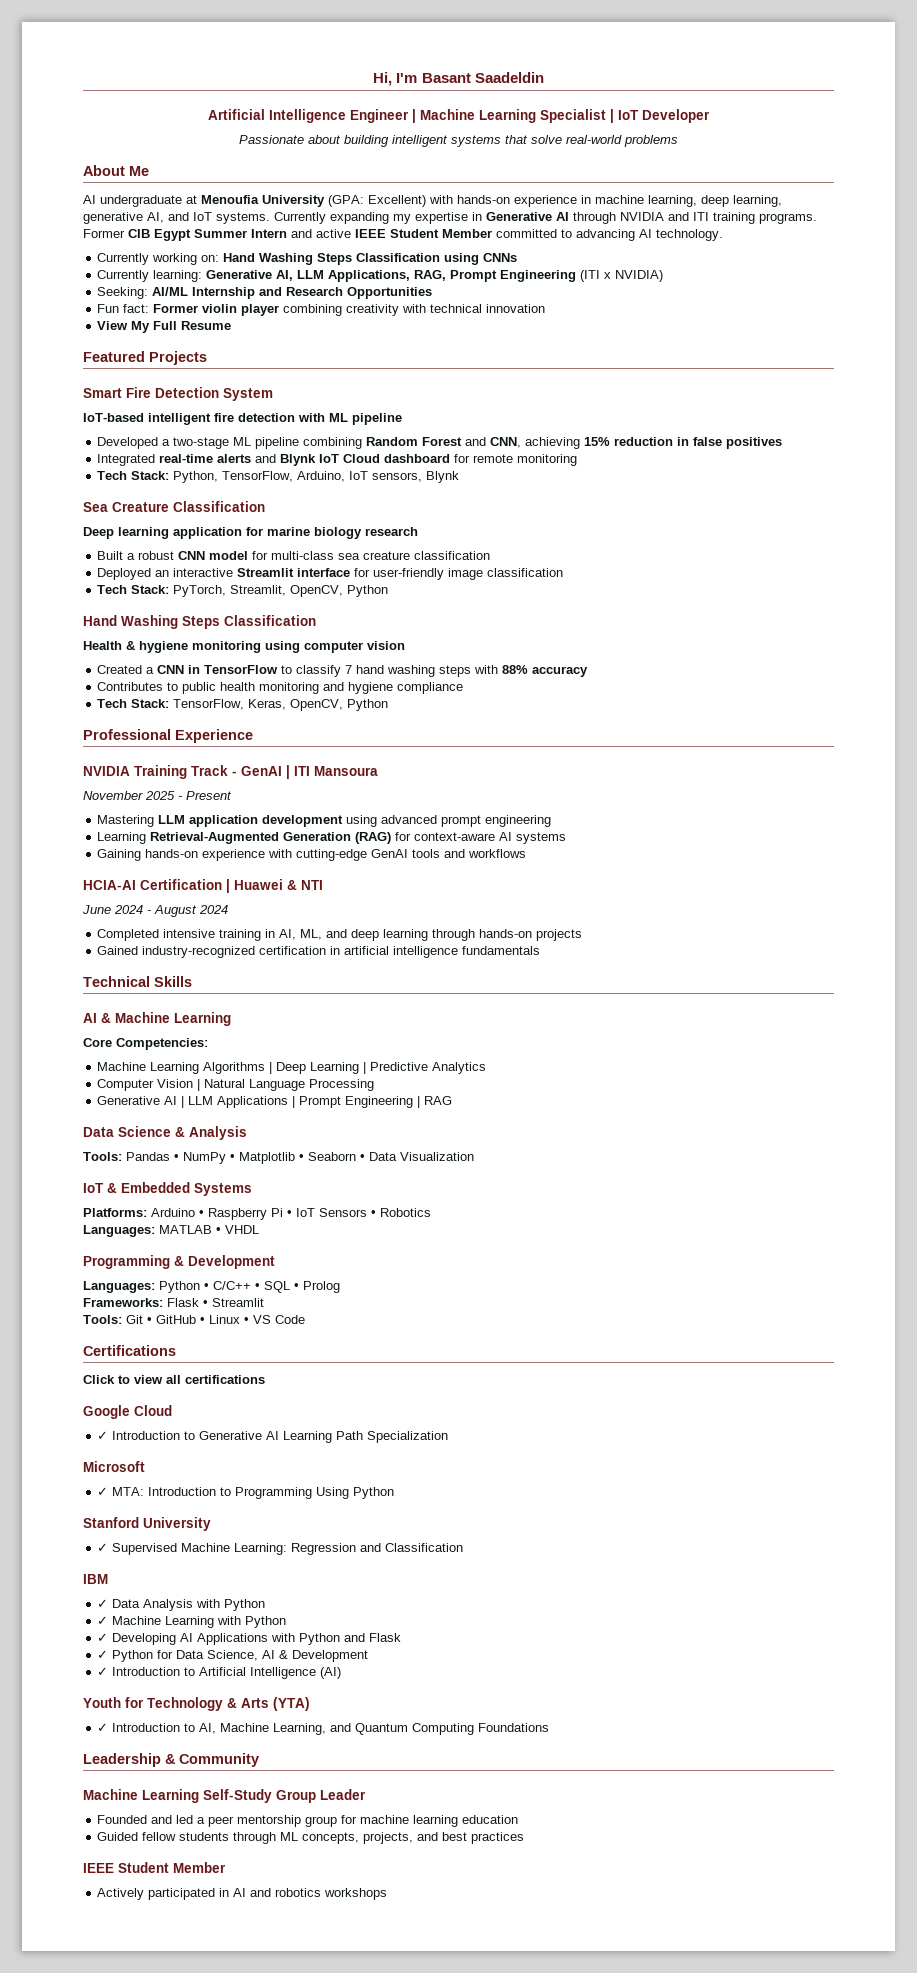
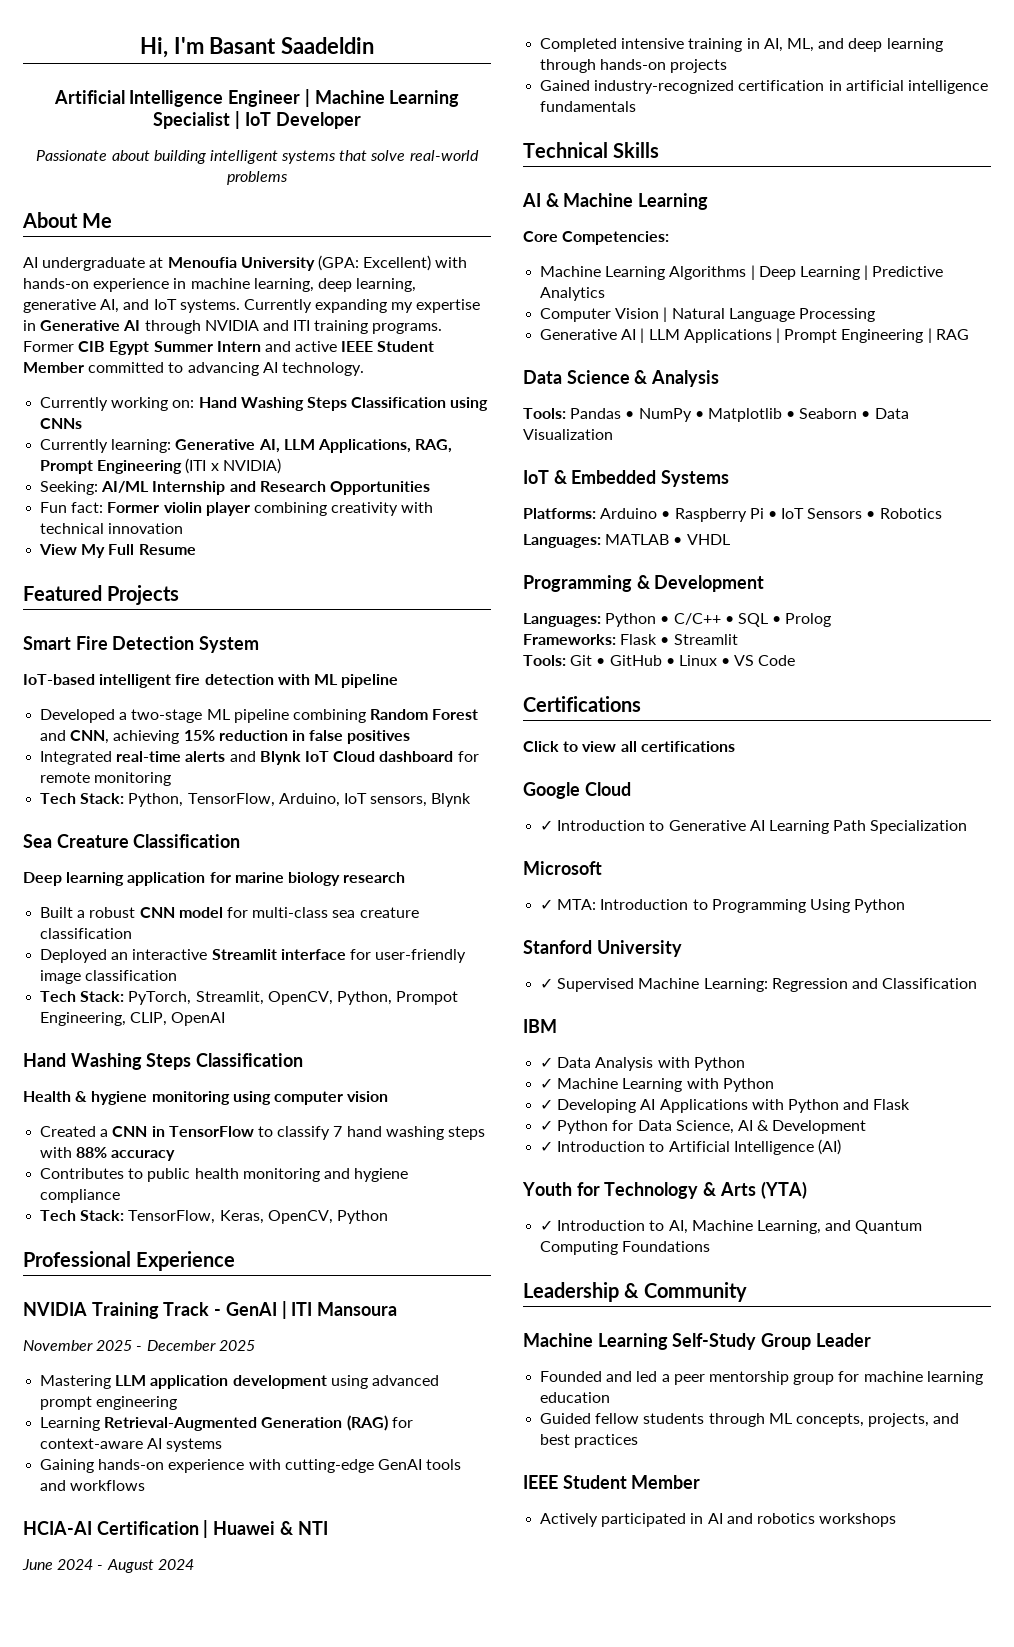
- Tech Stack: PyTorch, Streamlit, OpenCV, Python
+ Tech Stack: PyTorch, Streamlit, OpenCV, Python, Prompot Engineering, CLIP, OpenAI
- November 2025 - Present
+ November 2025 - December 2025

